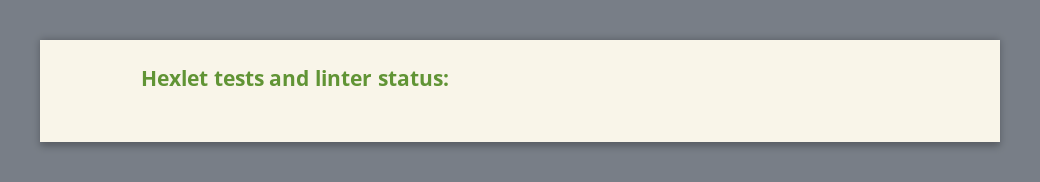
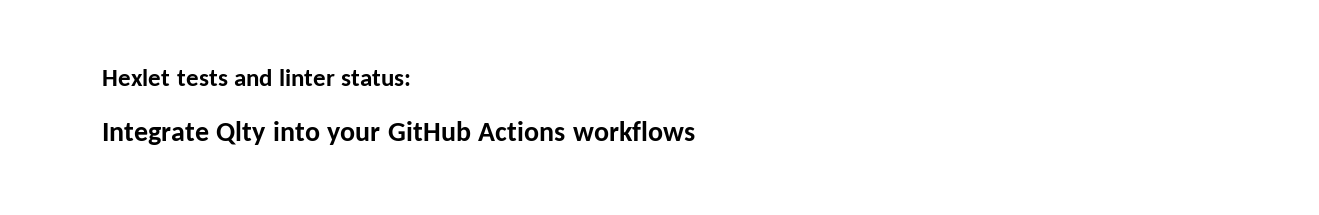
+ Integrate Qlty into your GitHub Actions workflows

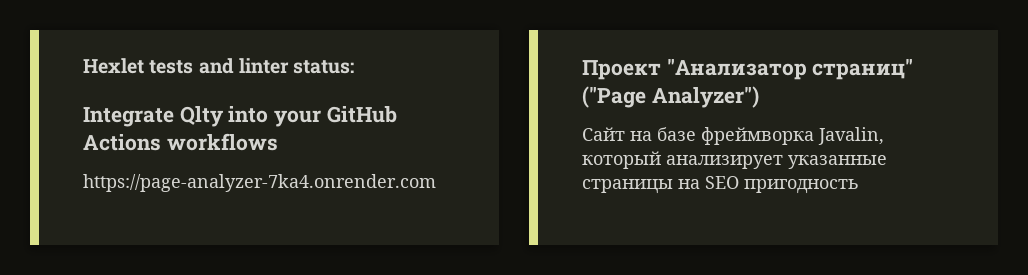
+ https://page-analyzer-7ka4.onrender.com
+ Проект "Анализатор страниц" ("Page Analyzer")
+ Cайт на базе фреймворка Javalin, который анализирует указанные страницы на SEO пригодность

